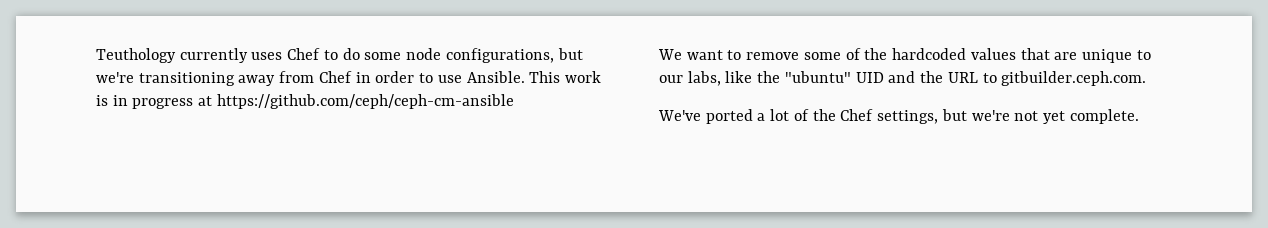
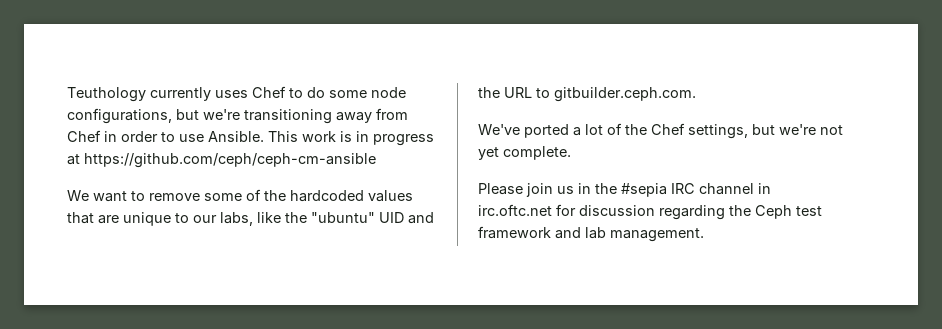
+ Please join us in the #sepia IRC channel in irc.oftc.net for discussion regarding the Ceph test framework and lab management.

